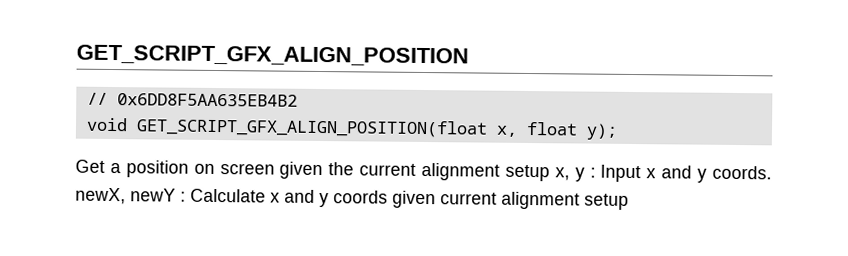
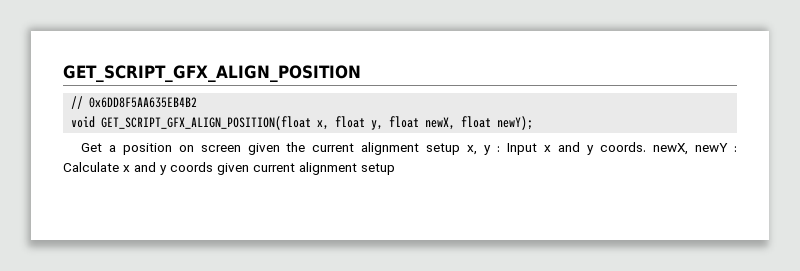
- void GET_SCRIPT_GFX_ALIGN_POSITION(float x, float y);
+ void GET_SCRIPT_GFX_ALIGN_POSITION(float x, float y, float newX, float newY);

